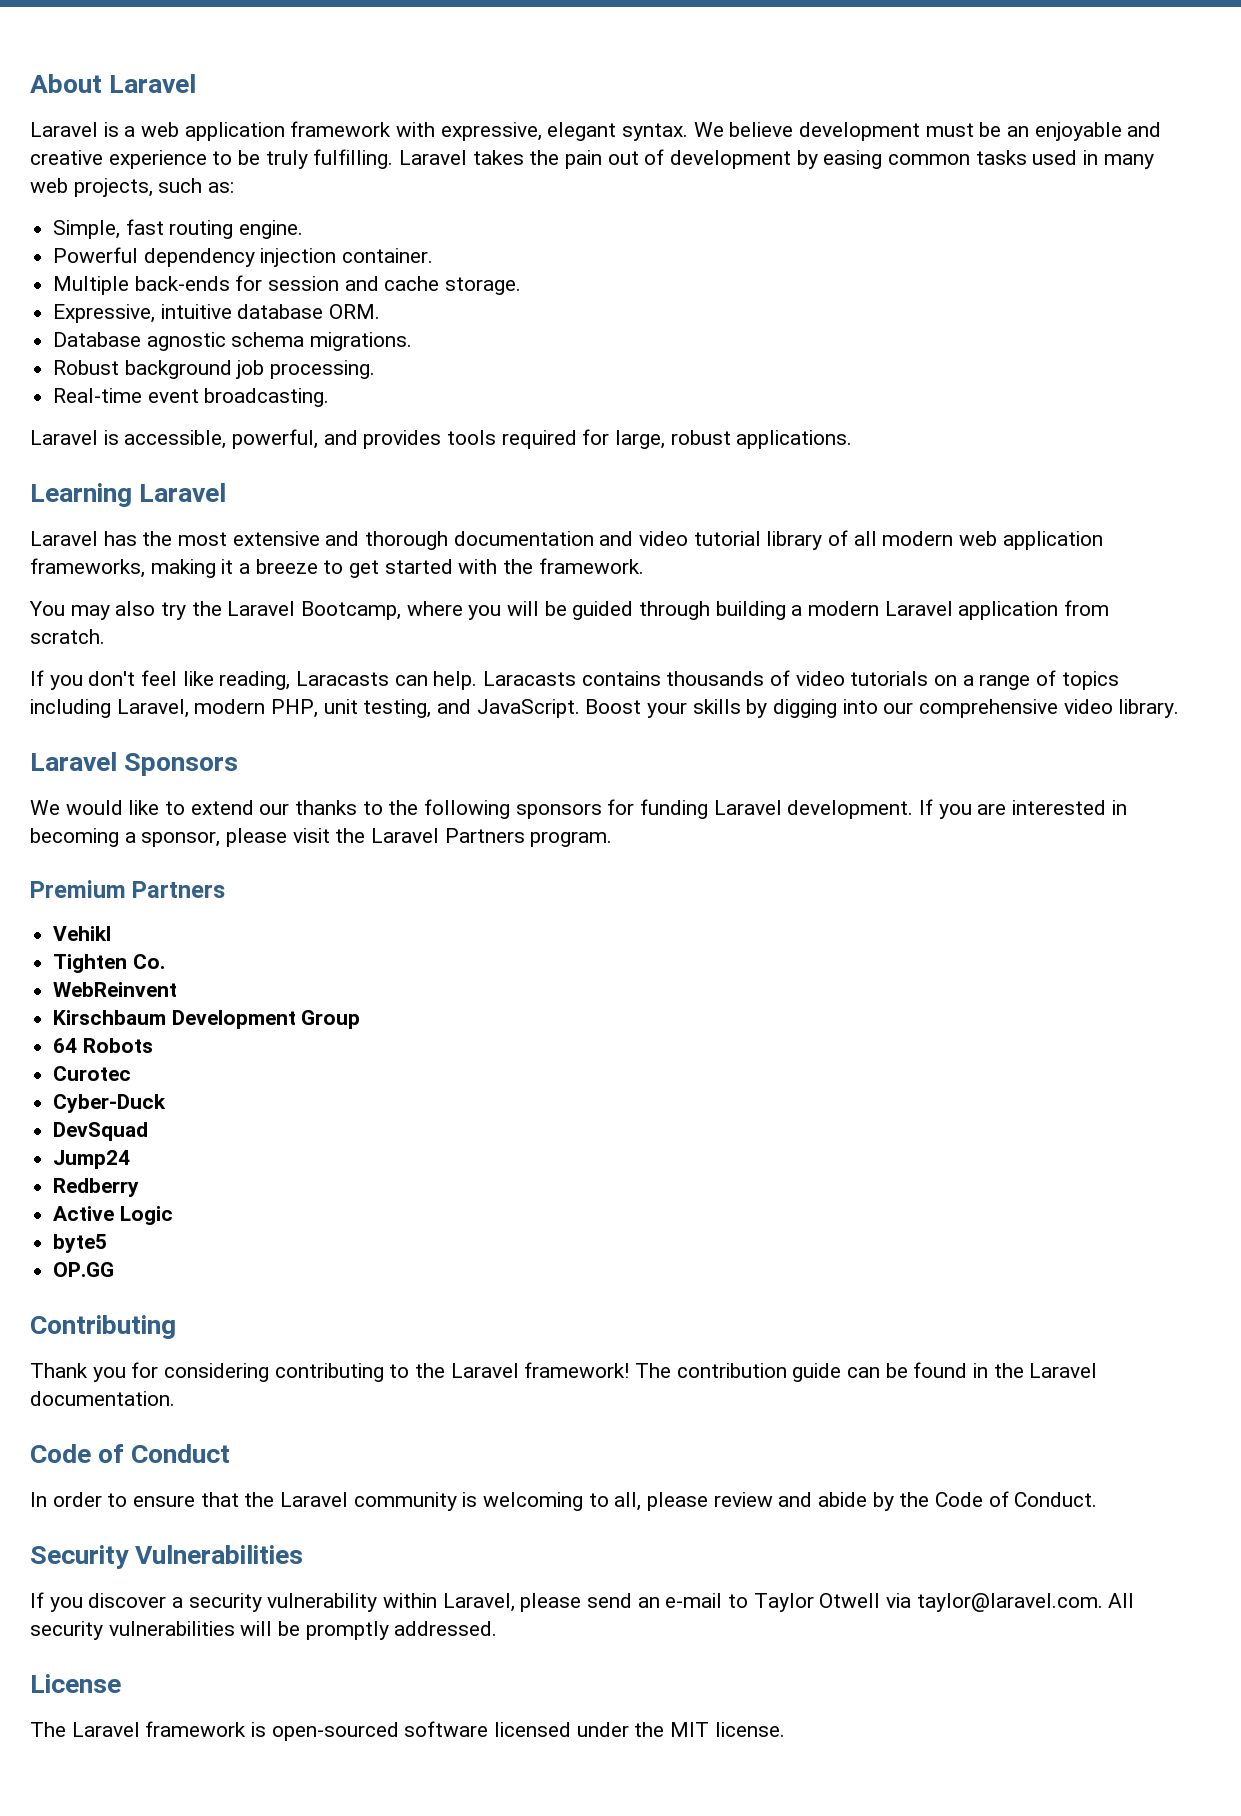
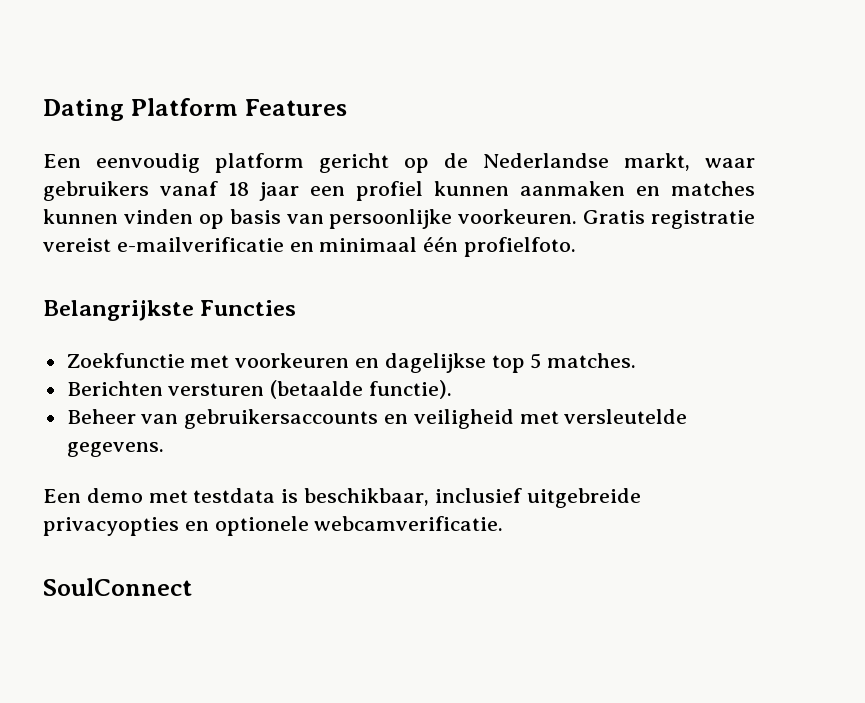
- About Laravel
- Laravel is a web application framework with expressive, elegant syntax. We believe development must be an enjoyable and creative experience to be truly fulfilling. Laravel takes the pain out of development by easing common tasks used in many web projects, such as:
- Simple, fast routing engine.
- Powerful dependency injection container.
- Multiple back-ends for session and cache storage.
- Expressive, intuitive database ORM.
- Database agnostic schema migrations.
- Robust background job processing.
- Real-time event broadcasting.
- Laravel is accessible, powerful, and provides tools required for large, robust applications.
- Learning Laravel
- Laravel has the most extensive and thorough documentation and video tutorial library of all modern web application frameworks, making it a breeze to get started with the framework.
- You may also try the Laravel Bootcamp, where you will be guided through building a modern Laravel application from scratch.
- If you don't feel like reading, Laracasts can help. Laracasts contains thousands of video tutorials on a range of topics including Laravel, modern PHP, unit testing, and JavaScript. Boost your skills by digging into our comprehensive video library.
- Laravel Sponsors
- We would like to extend our thanks to the following sponsors for funding Laravel development. If you are interested in becoming a sponsor, please visit the Laravel Partners program.
- Premium Partners
- Vehikl
- Tighten Co.
- WebReinvent
- Kirschbaum Development Group
- 64 Robots
- Curotec
- Cyber-Duck
- DevSquad
- Jump24
- Redberry
- Active Logic
- byte5
- OP.GG
- Contributing
- Thank you for considering contributing to the Laravel framework! The contribution guide can be found in the Laravel documentation.
- Code of Conduct
- In order to ensure that the Laravel community is welcoming to all, please review and abide by the Code of Conduct.
- Security Vulnerabilities
- If you discover a security vulnerability within Laravel, please send an e-mail to Taylor Otwell via taylor@laravel.com. All security vulnerabilities will be promptly addressed.
- License
- The Laravel framework is open-sourced software licensed under the MIT license.
+ Dating Platform Features
+ Een eenvoudig platform gericht op de Nederlandse markt, waar gebruikers vanaf 18 jaar een profiel kunnen aanmaken en matches kunnen vinden op basis van persoonlijke voorkeuren. Gratis registratie vereist e-mailverificatie en minimaal één profielfoto.
+ Belangrijkste Functies
+ Zoekfunctie met voorkeuren en dagelijkse top 5 matches.
+ Berichten versturen (betaalde functie).
+ Beheer van gebruikersaccounts en veiligheid met versleutelde gegevens.
+ Een demo met testdata is beschikbaar, inclusief uitgebreide privacyopties en optionele webcamverificatie.
+ SoulConnect

